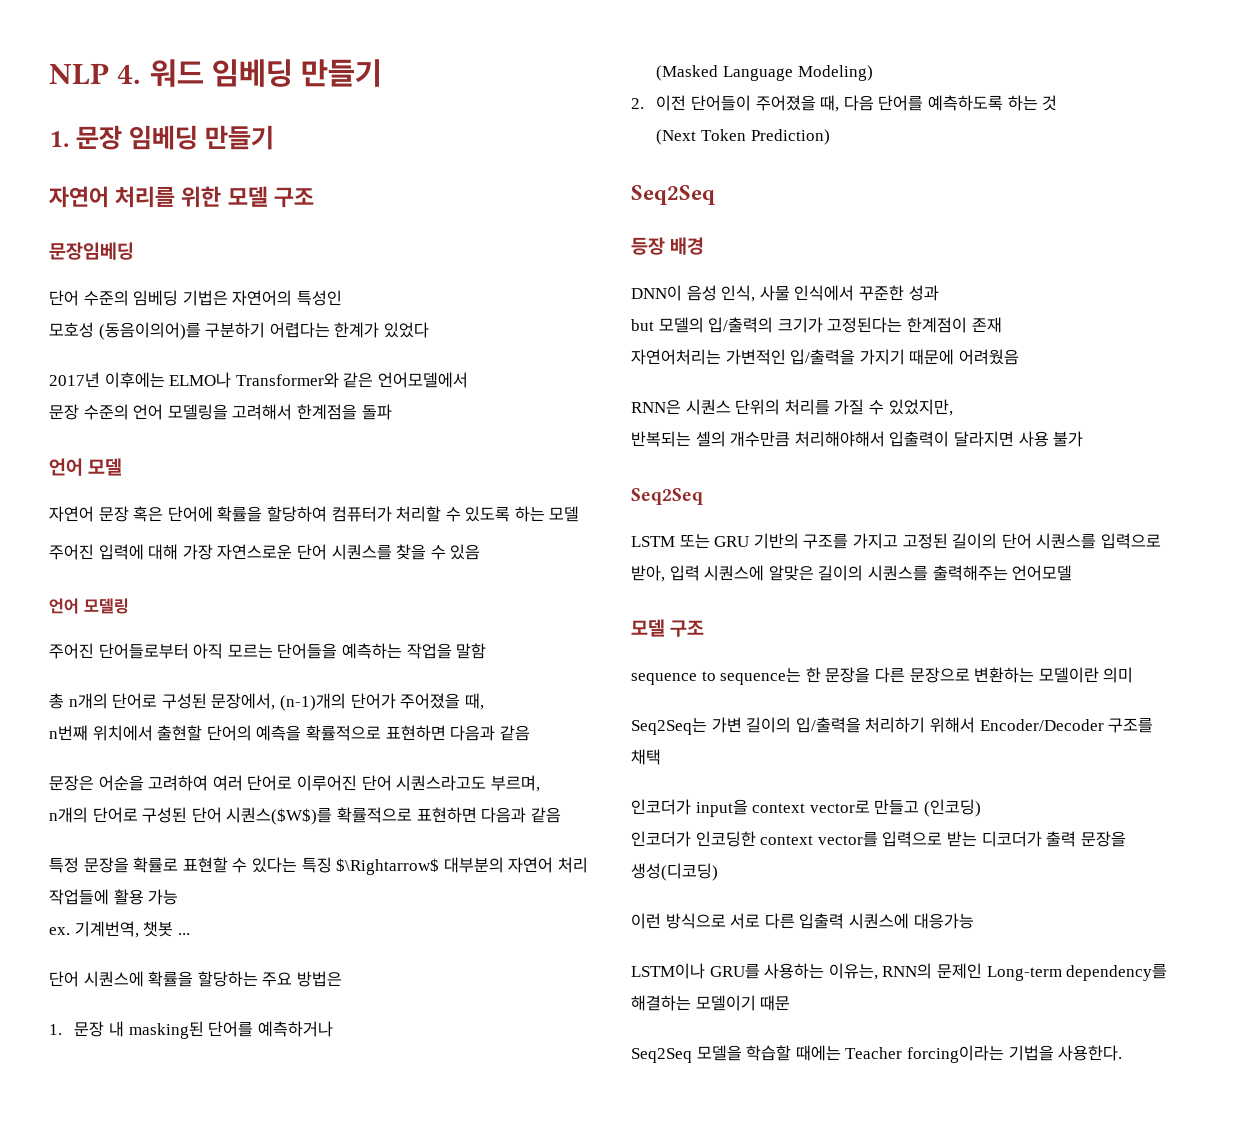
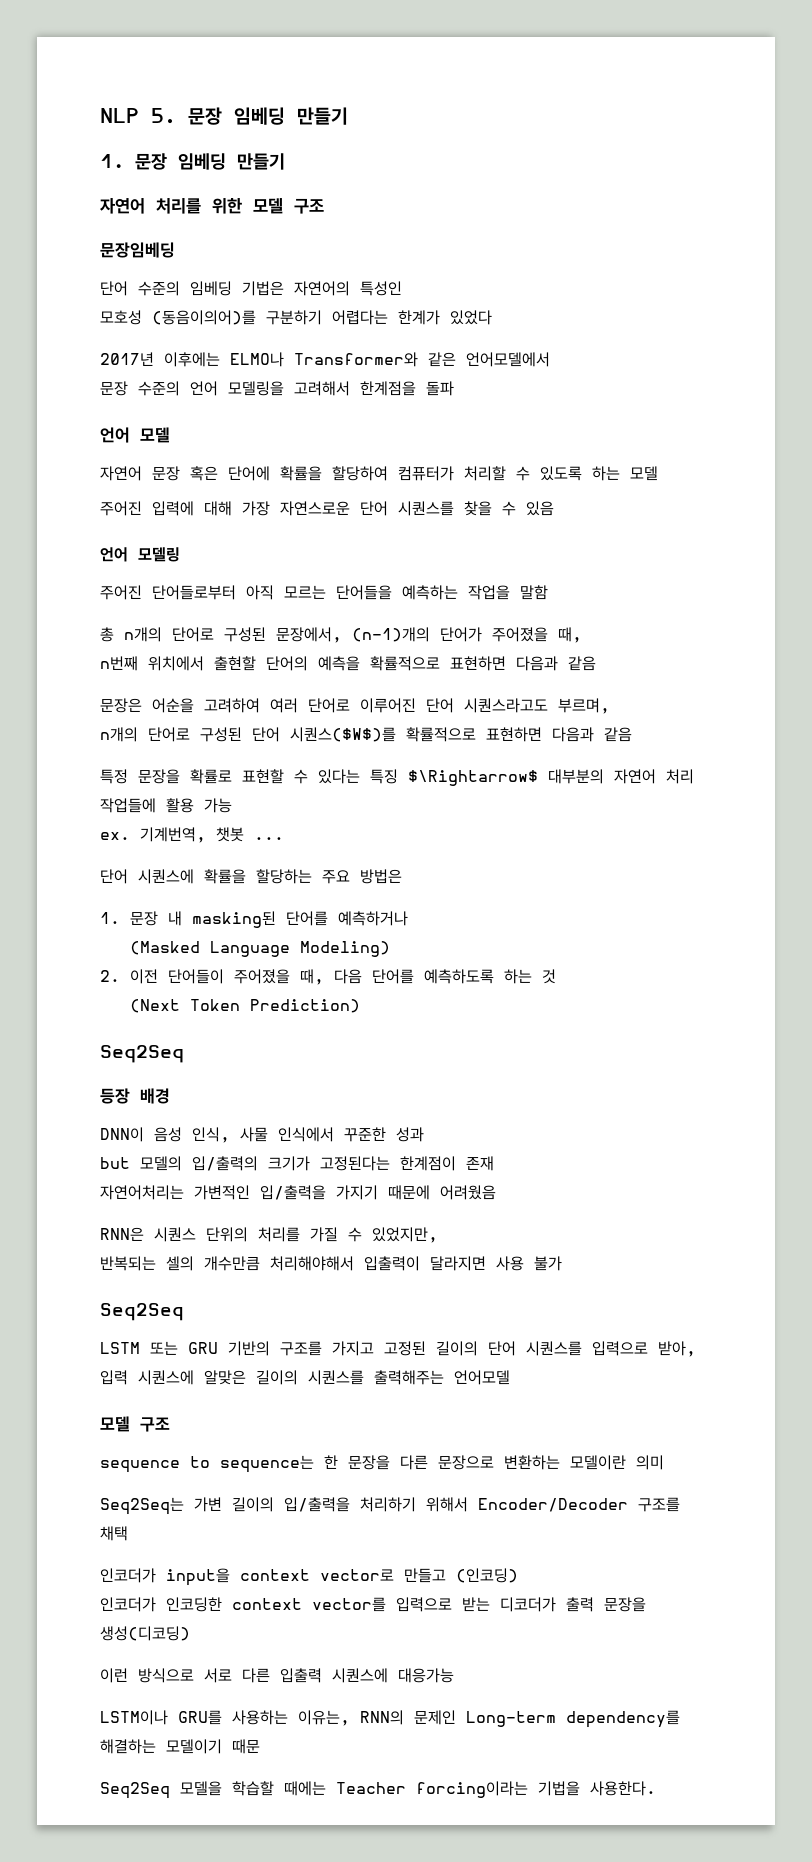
- NLP 4. 워드 임베딩 만들기
+ NLP 5. 문장 임베딩 만들기

